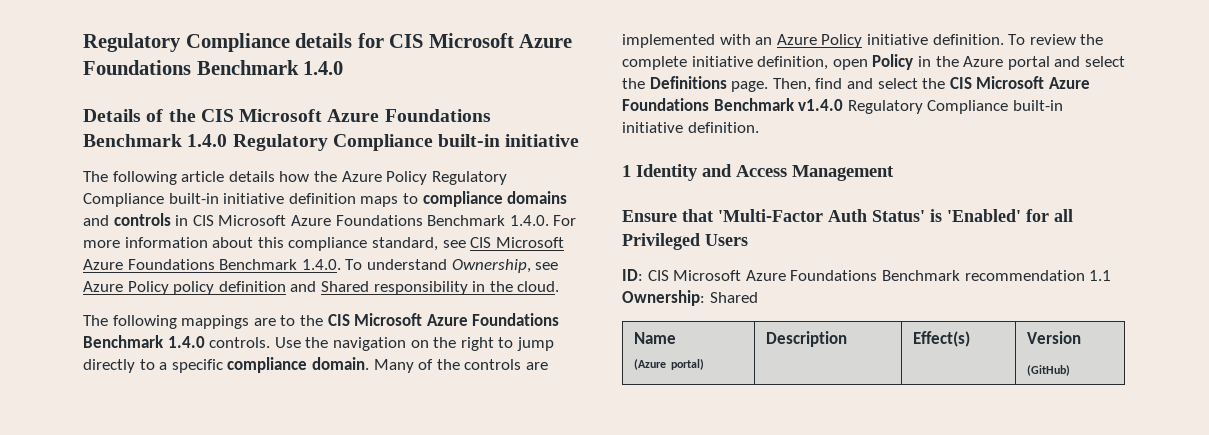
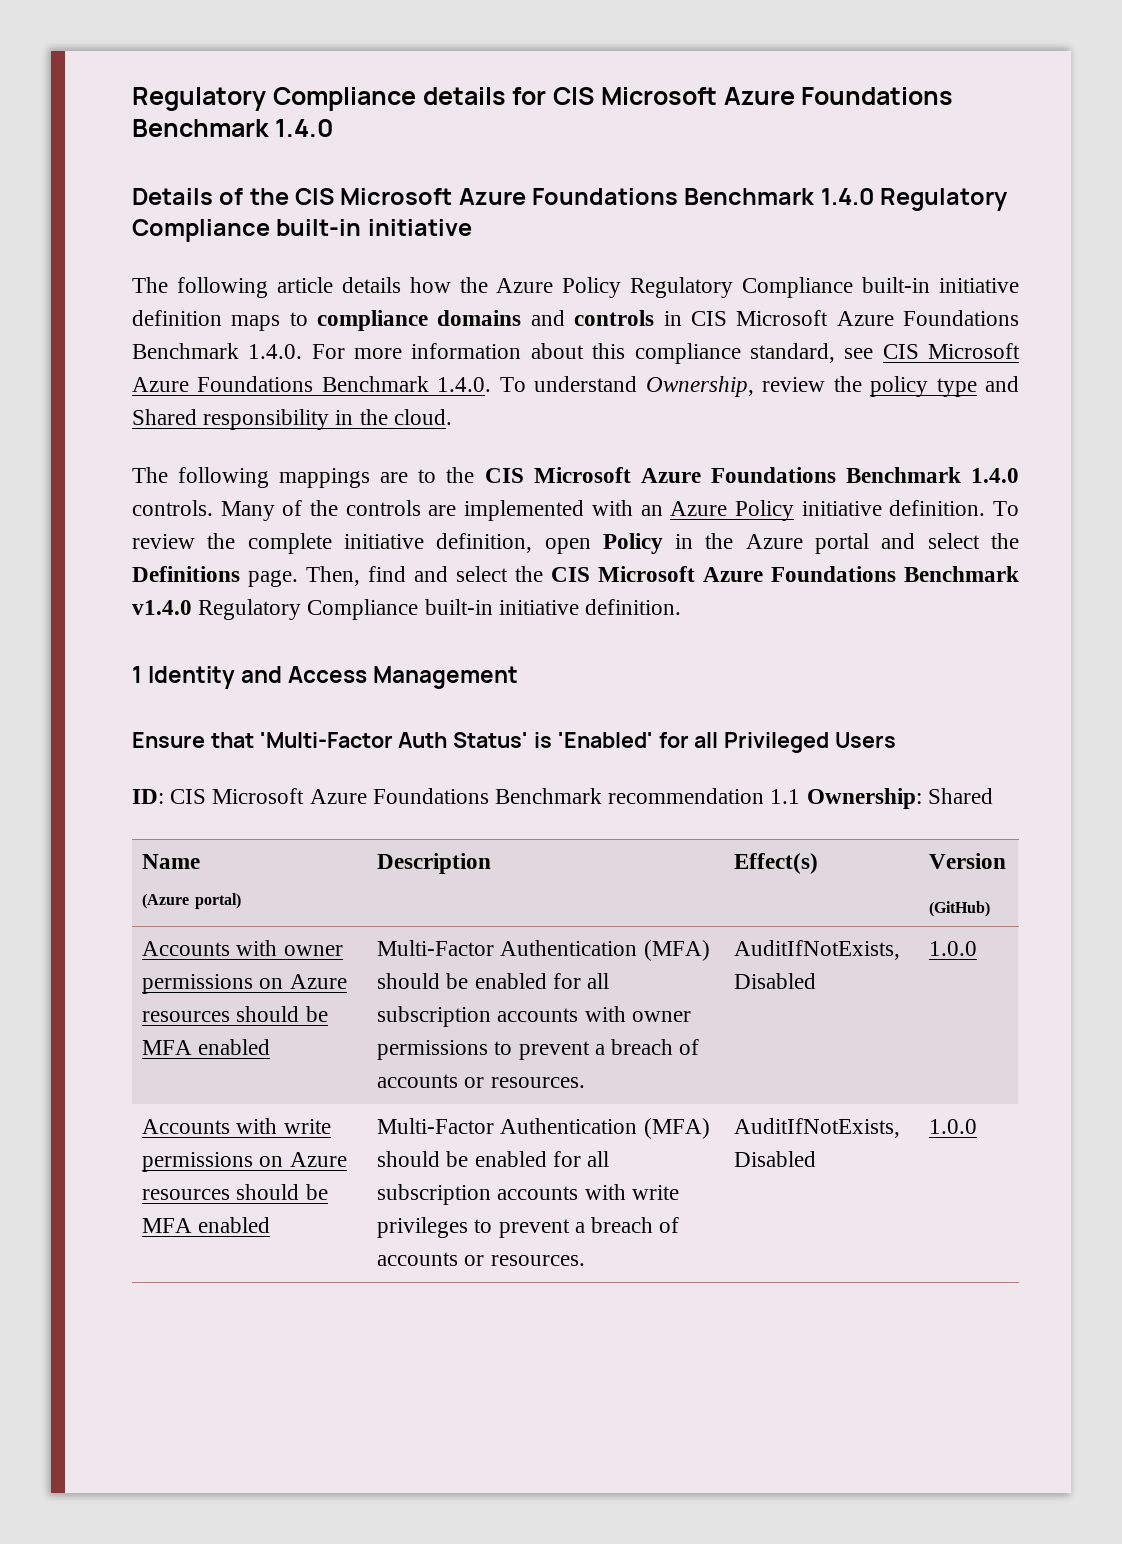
- The following article details how the Azure Policy Regulatory Compliance built-in initiative definition maps to compliance domains and controls in CIS Microsoft Azure Foundations Benchmark 1.4.0. For more information about this compliance standard, see CIS Microsoft Azure Foundations Benchmark 1.4.0. To understand Ownership, see Azure Policy policy definition and Shared responsibility in the cloud.
+ The following article details how the Azure Policy Regulatory Compliance built-in initiative definition maps to compliance domains and controls in CIS Microsoft Azure Foundations Benchmark 1.4.0. For more information about this compliance standard, see CIS Microsoft Azure Foundations Benchmark 1.4.0. To understand Ownership, review the policy type and Shared responsibility in the cloud.
- Use the navigation on the right to jump directly to a specific compliance domain.
+ Accounts with owner permissions on Azure resources should be MFA enabled | Multi-Factor Authentication (MFA) should be enabled for all subscription accounts with owner permissions to prevent a breach of accounts or resources. | AuditIfNotExists, Disabled | 1.0.0
+ Accounts with write permissions on Azure resources should be MFA enabled | Multi-Factor Authentication (MFA) should be enabled for all subscription accounts with write privileges to prevent a breach of accounts or resources. | AuditIfNotExists, Disabled | 1.0.0

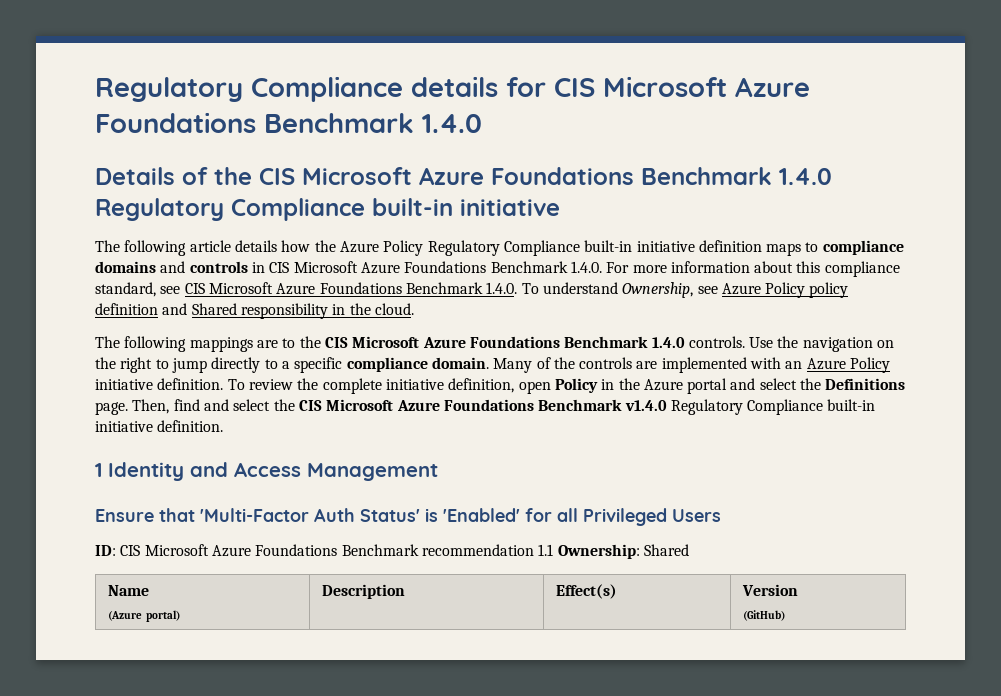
- The following article details how the Azure Policy Regulatory Compliance built-in initiative definition maps to compliance domains and controls in CIS Microsoft Azure Foundations Benchmark 1.4.0. For more information about this compliance standard, see CIS Microsoft Azure Foundations Benchmark 1.4.0. To understand Ownership, review the policy type and Shared responsibility in the cloud.
+ The following article details how the Azure Policy Regulatory Compliance built-in initiative definition maps to compliance domains and controls in CIS Microsoft Azure Foundations Benchmark 1.4.0. For more information about this compliance standard, see CIS Microsoft Azure Foundations Benchmark 1.4.0. To understand Ownership, see Azure Policy policy definition and Shared responsibility in the cloud.
+ Use the navigation on the right to jump directly to a specific compliance domain.
- Accounts with owner permissions on Azure resources should be MFA enabled | Multi-Factor Authentication (MFA) should be enabled for all subscription accounts with owner permissions to prevent a breach of accounts or resources. | AuditIfNotExists, Disabled | 1.0.0
- Accounts with write permissions on Azure resources should be MFA enabled | Multi-Factor Authentication (MFA) should be enabled for all subscription accounts with write privileges to prevent a breach of accounts or resources. | AuditIfNotExists, Disabled | 1.0.0

